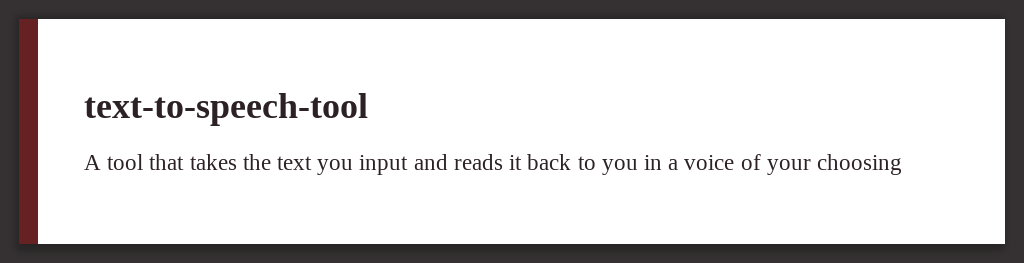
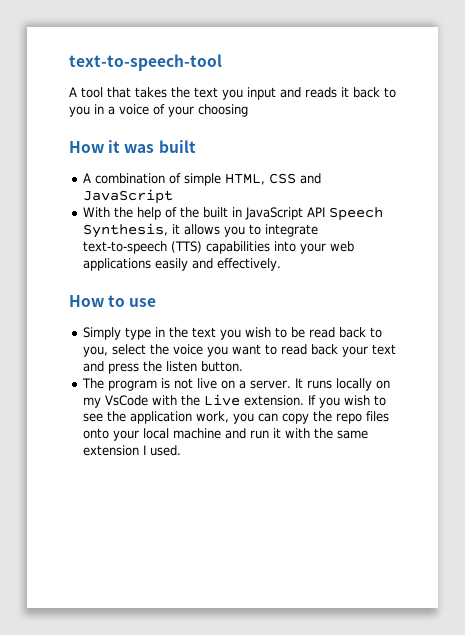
+ How it was built
+ A combination of simple HTML, CSS and JavaScript
+ With the help of the built in JavaScript API Speech Synthesis, it allows you to integrate text-to-speech (TTS) capabilities into your web applications easily and effectively.
+ How to use
+ Simply type in the text you wish to be read back to you, select the voice you want to read back your text and press the listen button.
+ The program is not live on a server. It runs locally on my VsCode with the Live extension. If you wish to see the application work, you can copy the repo files onto your local machine and run it with the same extension I used.

